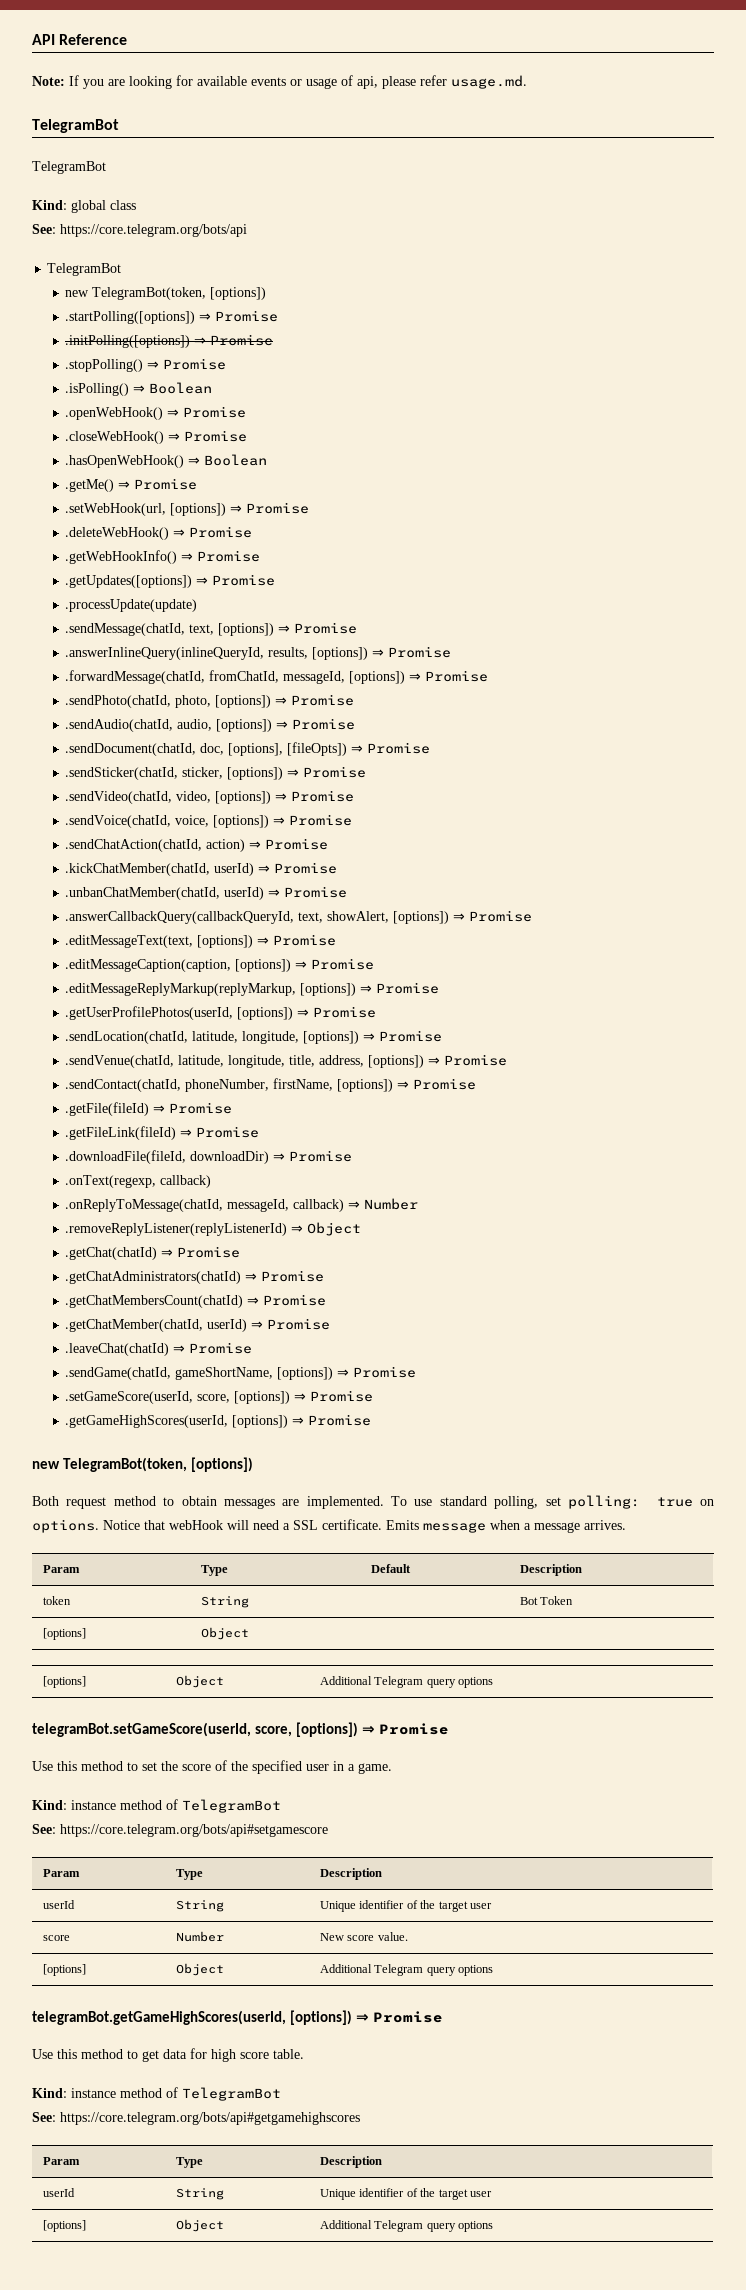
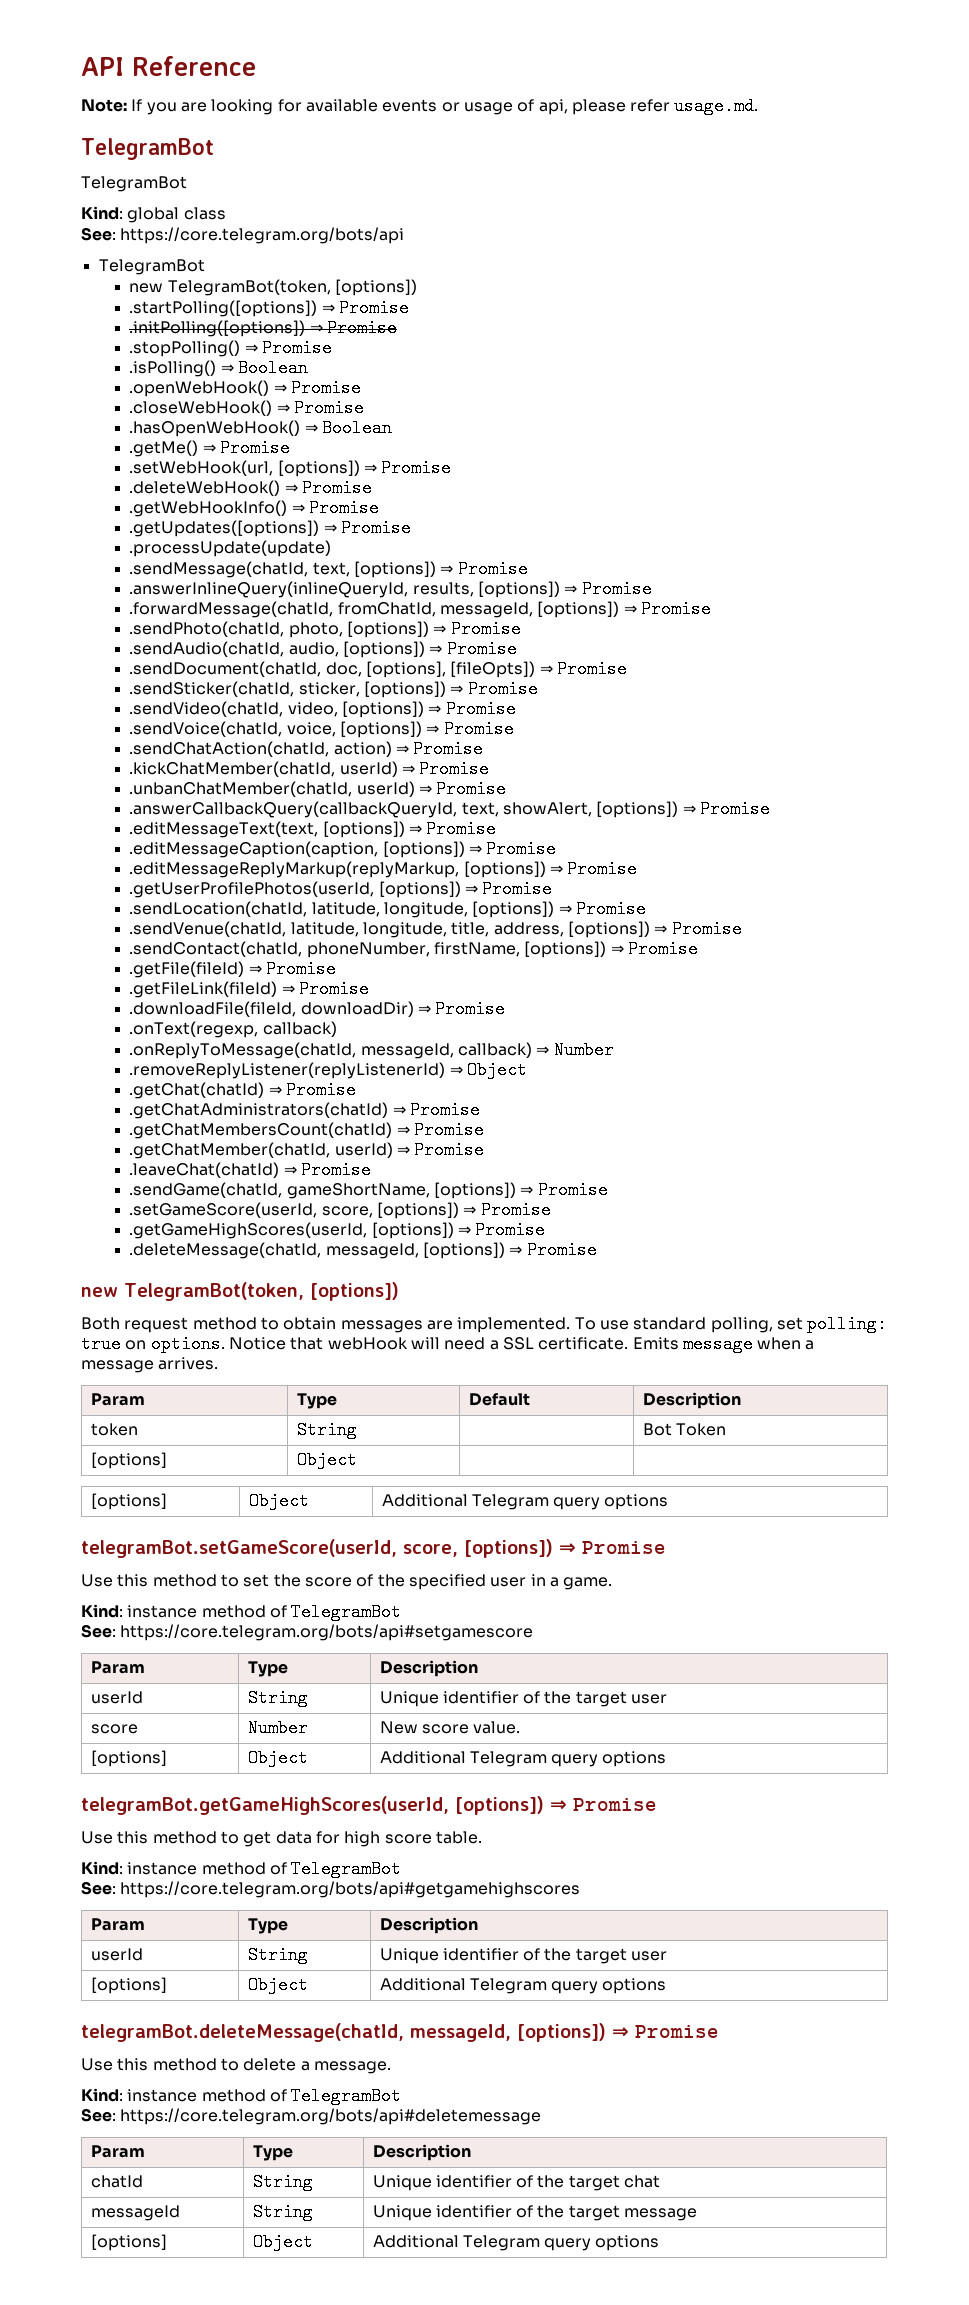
+ .deleteMessage(chatId, messageId, [options]) ⇒ Promise
+ telegramBot.deleteMessage(chatId, messageId, [options]) ⇒ Promise
+ Use this method to delete a message.
+ Kind: instance method of TelegramBot
+ See: https://core.telegram.org/bots/api#deletemessage
+ Param | Type | Description
+ chatId | String | Unique identifier of the target chat
+ messageId | String | Unique identifier of the target message
+ [options] | Object | Additional Telegram query options

